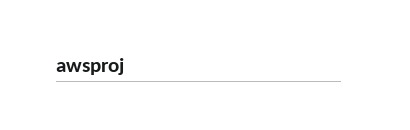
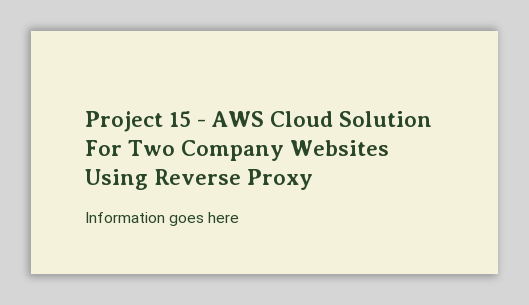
- awsproj
+ Project 15 - AWS Cloud Solution For Two Company Websites Using Reverse Proxy
+ Information goes here

